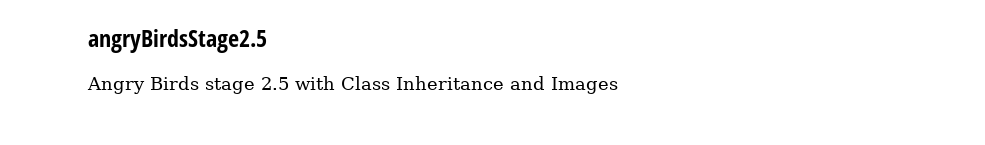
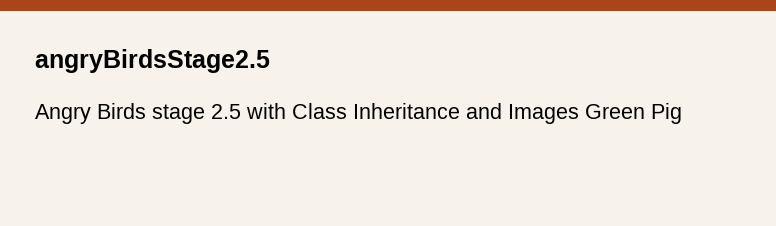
- Angry Birds stage 2.5 with Class Inheritance and Images
+ Angry Birds stage 2.5 with Class Inheritance and Images Green Pig

